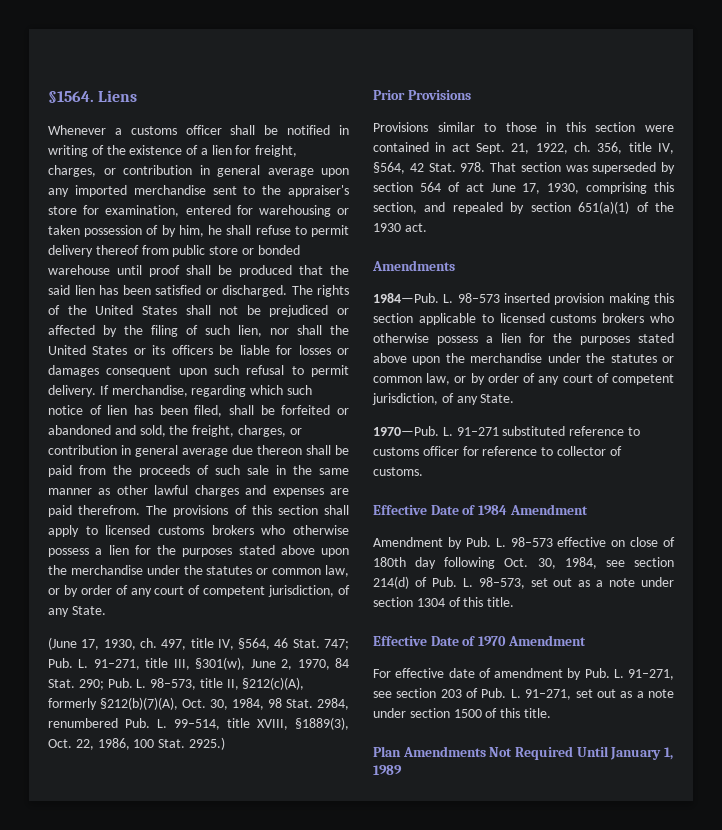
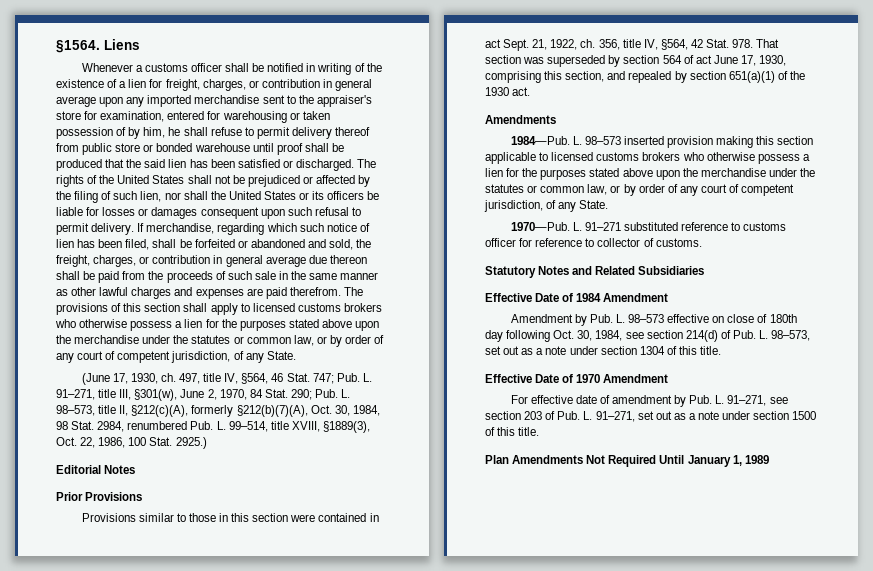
+ Editorial Notes
+ Statutory Notes and Related Subsidiaries

